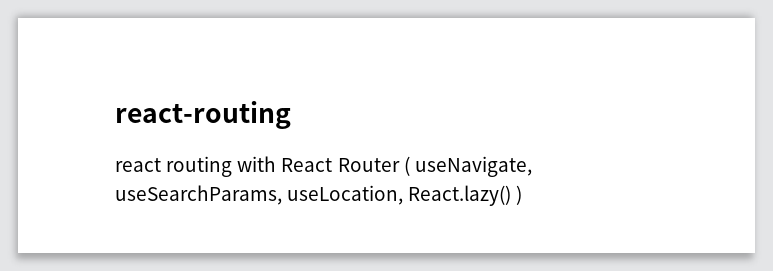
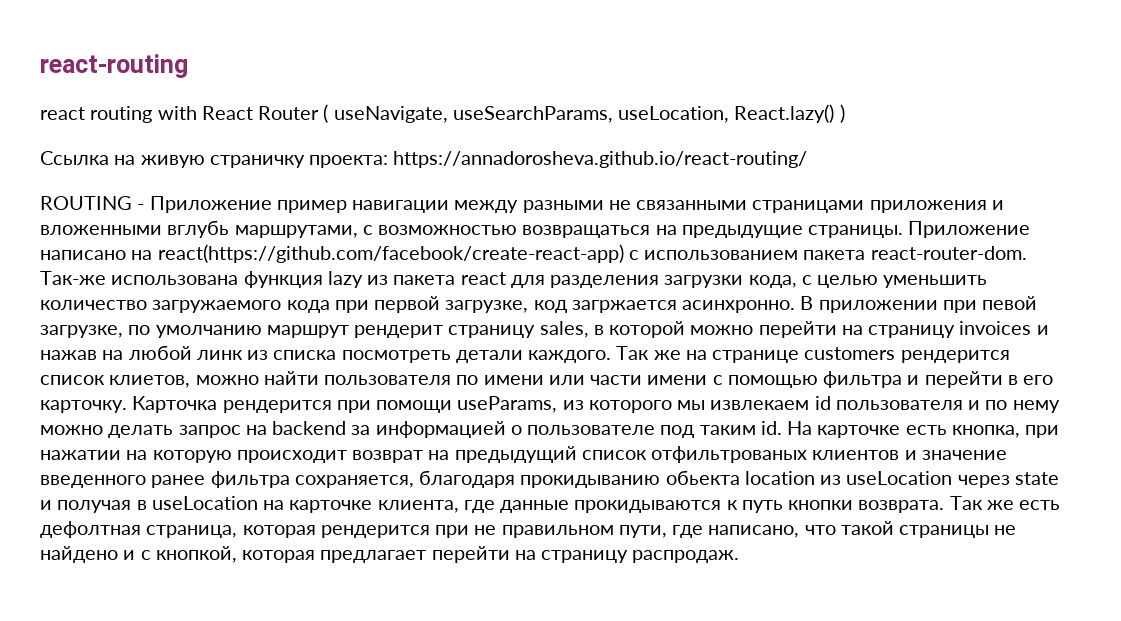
+ Ссылка на живую страничку проекта: https://annadorosheva.github.io/react-routing/
+ ROUTING - Приложение пример навигации между разными не связанными страницами приложения и вложенными вглубь маршрутами, с возможностью возвращаться на предыдущие страницы. Приложение написано на react(https://github.com/facebook/create-react-app) с использованием пакета react-router-dom. Так-же использована функция lazy из пакета react для разделения загрузки кода, с целью уменьшить количество загружаемого кода при первой загрузке, код загржается асинхронно. В приложении при певой загрузке, по умолчанию маршрут рендерит страницу sales, в которой можно перейти на страницу invoices и нажав на любой линк из списка посмотреть детали каждого. Так же на странице customers рендерится список клиетов, можно найти пользователя по имени или части имени с помощью фильтра и перейти в его карточку. Карточка рендерится при помощи useParams, из которого мы извлекаем id пользователя и по нему можно делать запрос на backend за информацией о пользователе под таким id. На карточке есть кнопка, при нажатии на которую происходит возврат на предыдущий список отфильтрованых клиентов и значение введенного ранее фильтра сохраняется, благодаря прокидыванию обьекта location из useLocation через state и получая в useLocation на карточке клиента, где данные прокидываются к путь кнопки возврата. Так же есть дефолтная страница, которая рендерится при не правильном пути, где написано, что такой страницы не найдено и с кнопкой, которая предлагает перейти на страницу распродаж.

